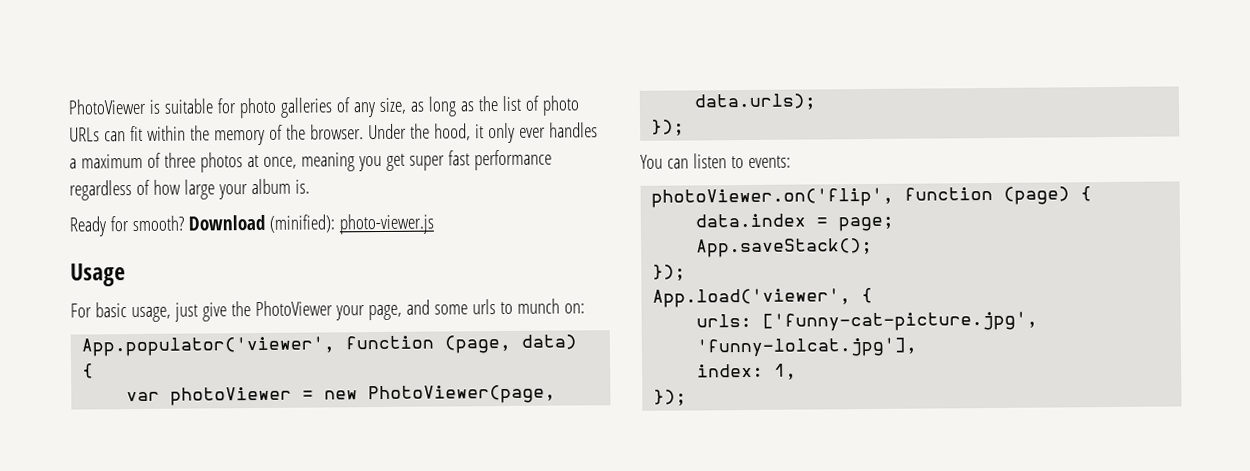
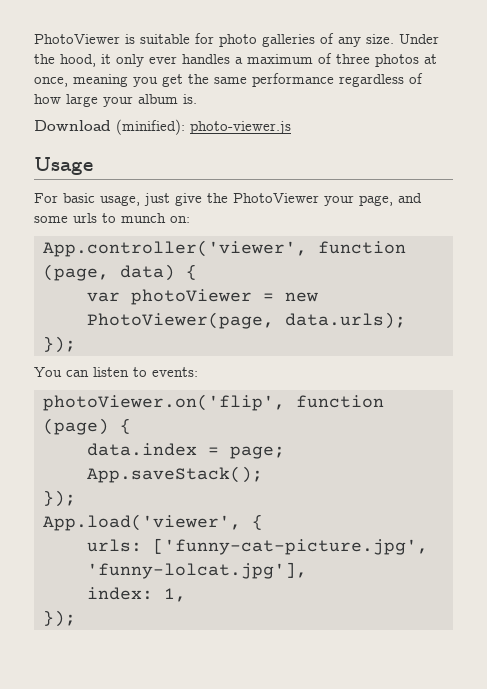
- PhotoViewer is suitable for photo galleries of any size, as long as the list of photo URLs can fit within the memory of the browser.
+ PhotoViewer is suitable for photo galleries of any size.
- Under the hood, it only ever handles a maximum of three photos at once, meaning you get super fast performance regardless of how large your album is.
+ Under the hood, it only ever handles a maximum of three photos at once, meaning you get the same performance regardless of how large your album is.
- Ready for smooth?
- App.populator('viewer', function (page, data) {
+ App.controller('viewer', function (page, data) {

